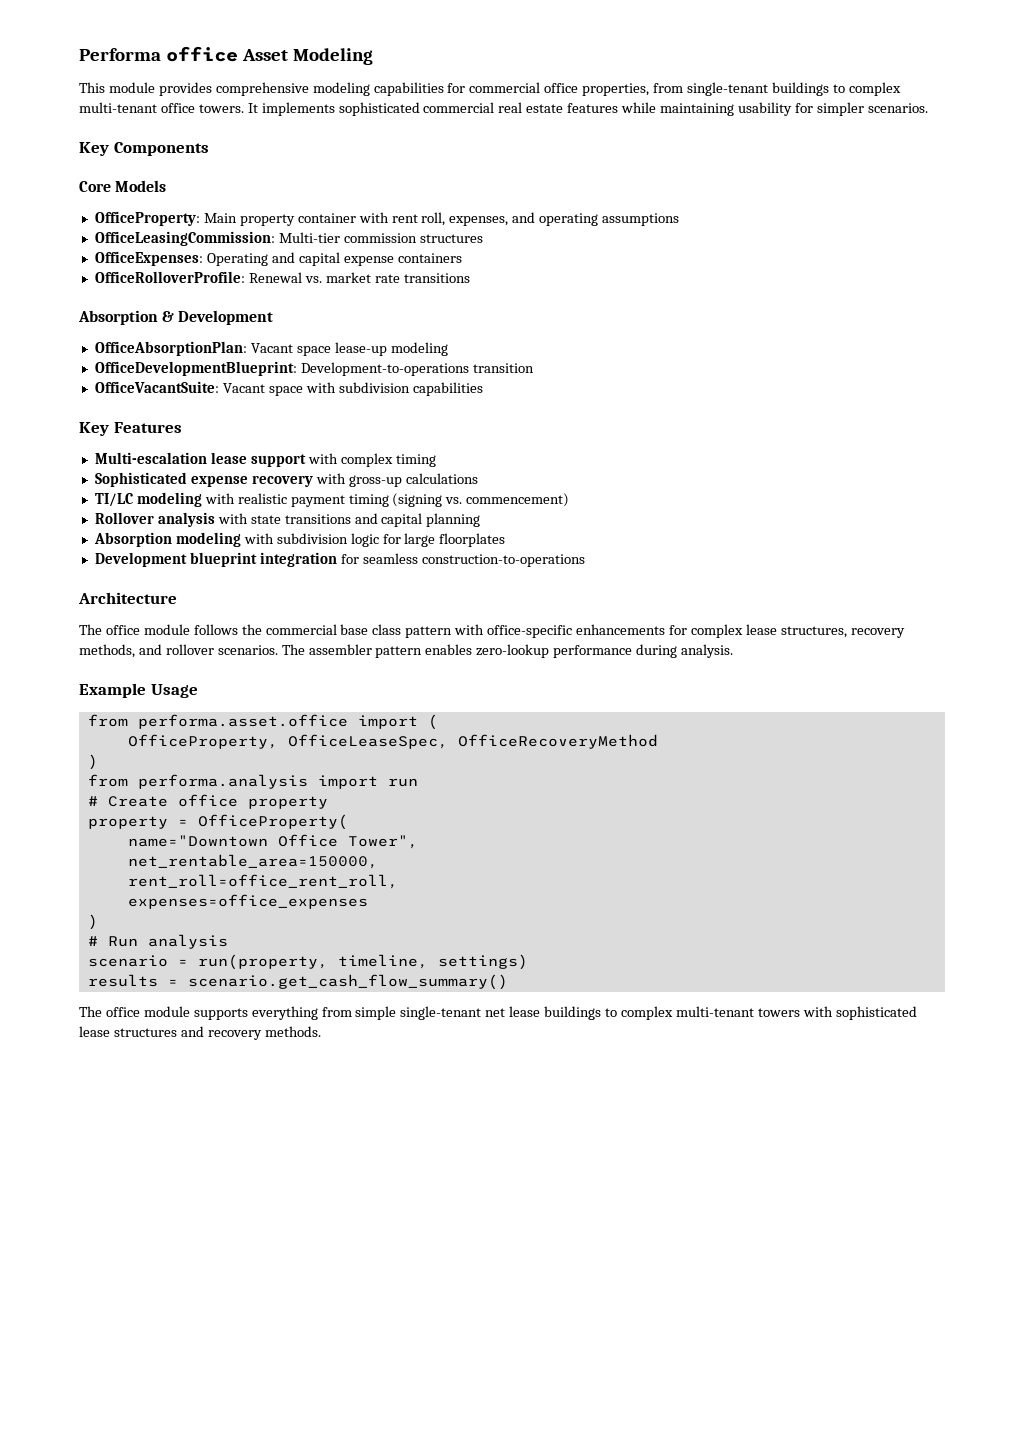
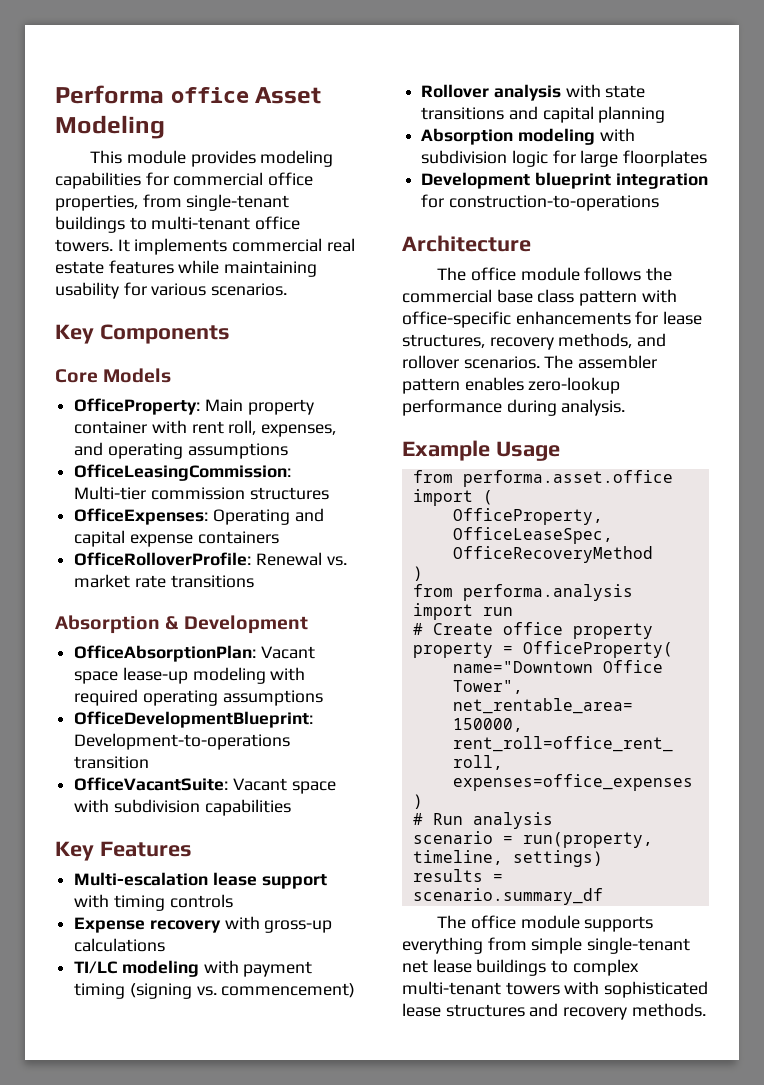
- This module provides comprehensive modeling capabilities for commercial office properties, from single-tenant buildings to complex multi-tenant office towers.
+ This module provides modeling capabilities for commercial office properties, from single-tenant buildings to multi-tenant office towers.
- It implements sophisticated commercial real estate features while maintaining usability for simpler scenarios.
+ It implements commercial real estate features while maintaining usability for various scenarios.
- OfficeAbsorptionPlan: Vacant space lease-up modeling
+ OfficeAbsorptionPlan: Vacant space lease-up modeling with required operating assumptions
- Multi-escalation lease support with complex timing
- Sophisticated expense recovery with gross-up calculations
+ Multi-escalation lease support with timing controls
+ Expense recovery with gross-up calculations
- TI/LC modeling with realistic payment timing (signing vs. commencement)
+ TI/LC modeling with payment timing (signing vs. commencement)
- Development blueprint integration for seamless construction-to-operations
+ Development blueprint integration for construction-to-operations
- The office module follows the commercial base class pattern with office-specific enhancements for complex lease structures, recovery methods, and rollover scenarios.
+ The office module follows the commercial base class pattern with office-specific enhancements for lease structures, recovery methods, and rollover scenarios.
- results = scenario.get_cash_flow_summary()
+ results = scenario.summary_df

